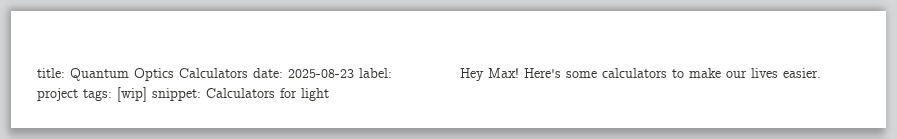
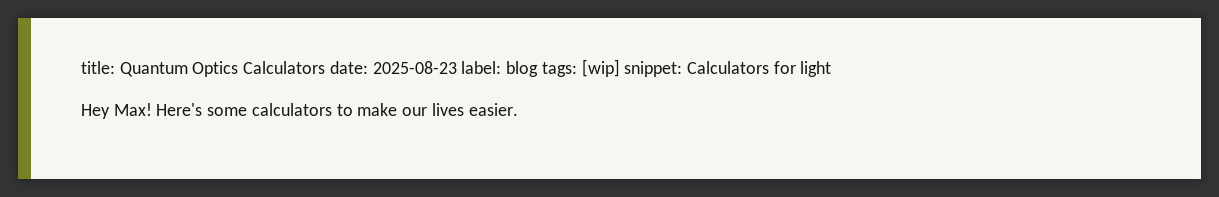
- title: Quantum Optics Calculators date: 2025-08-23 label: project tags: [wip] snippet: Calculators for light
+ title: Quantum Optics Calculators date: 2025-08-23 label: blog tags: [wip] snippet: Calculators for light

